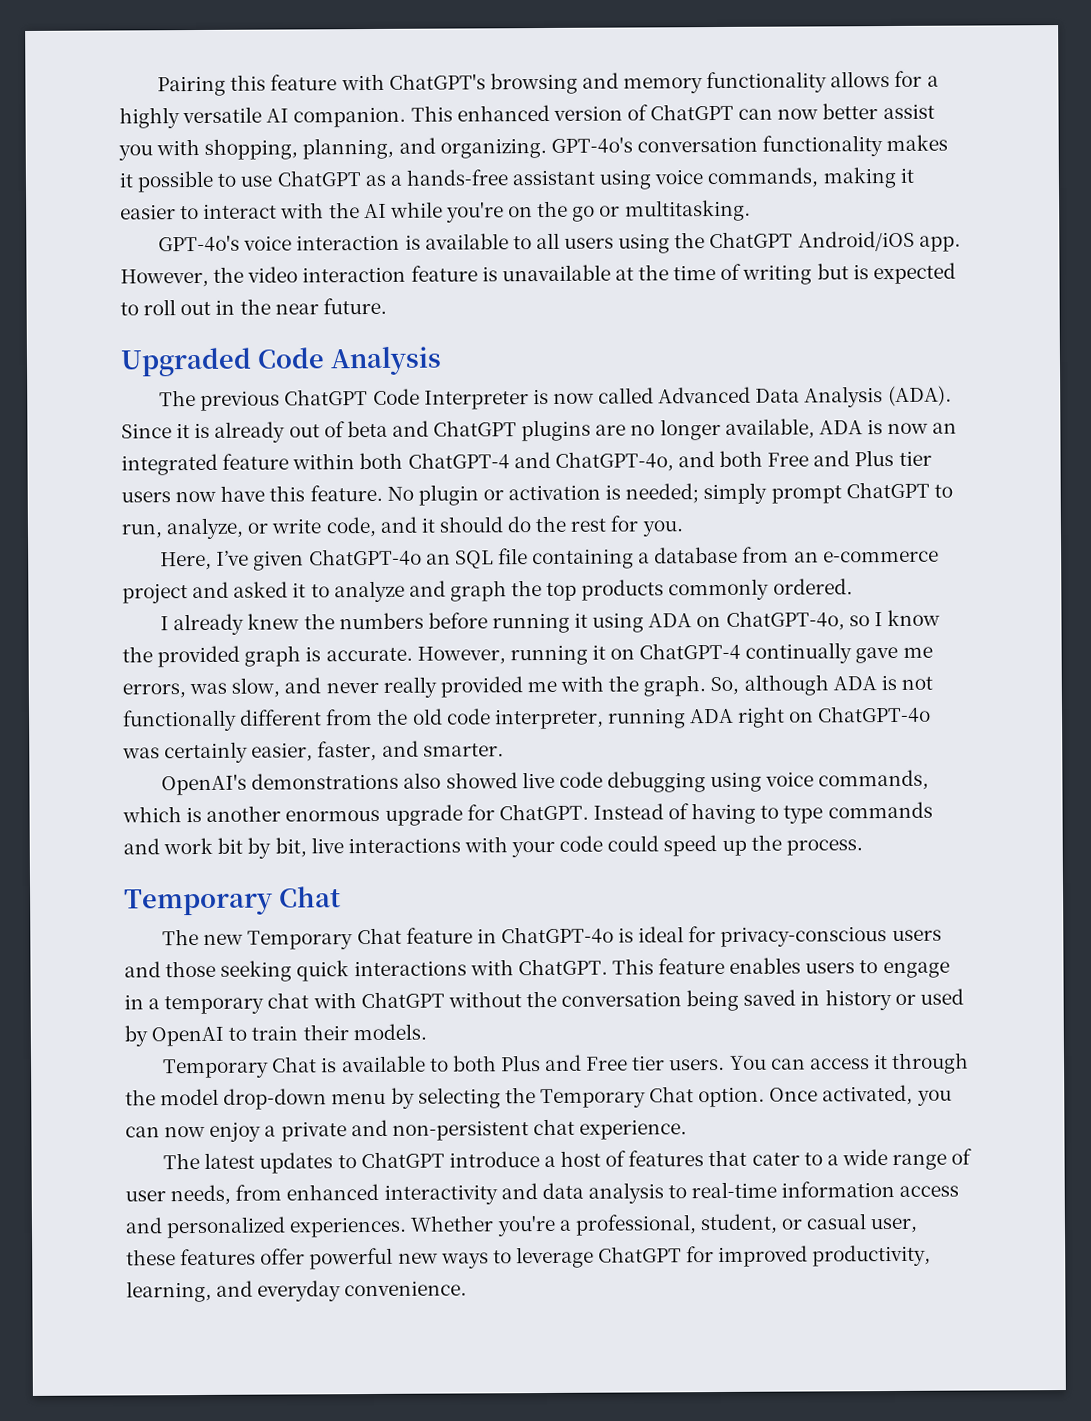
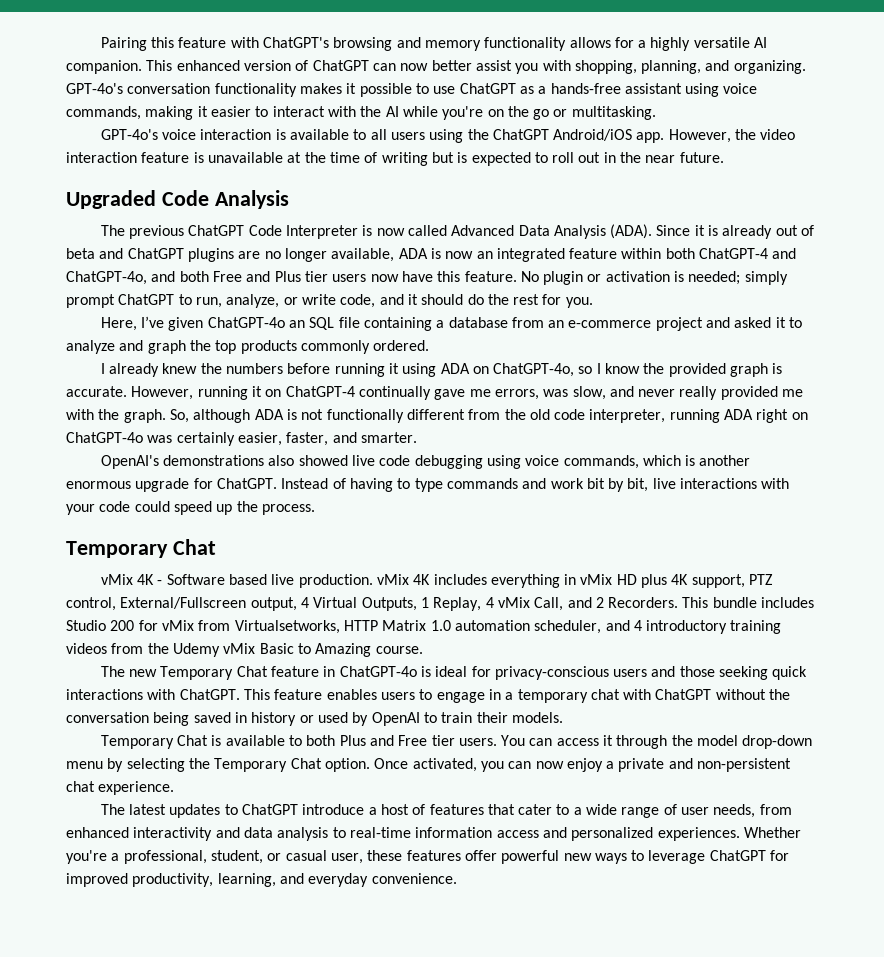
+ vMix 4K - Software based live production. vMix 4K includes everything in vMix HD plus 4K support, PTZ control, External/Fullscreen output, 4 Virtual Outputs, 1 Replay, 4 vMix Call, and 2 Recorders. This bundle includes Studio 200 for vMix from Virtualsetworks, HTTP Matrix 1.0 automation scheduler, and 4 introductory training videos from the Udemy vMix Basic to Amazing course.

